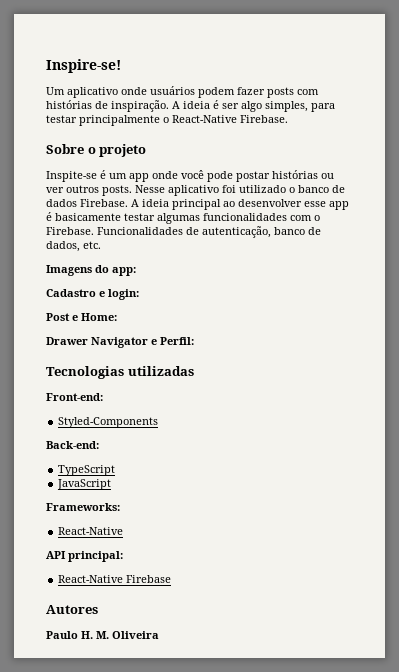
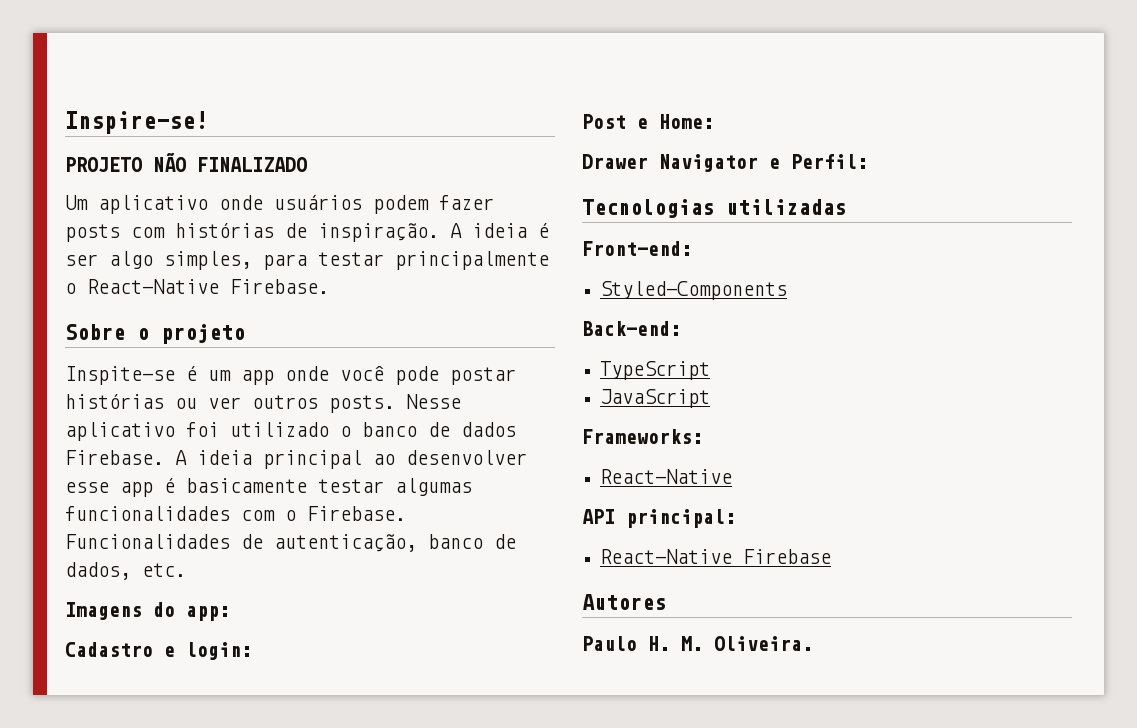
+ PROJETO NÃO FINALIZADO
- Paulo H. M. Oliveira
+ Paulo H. M. Oliveira.

